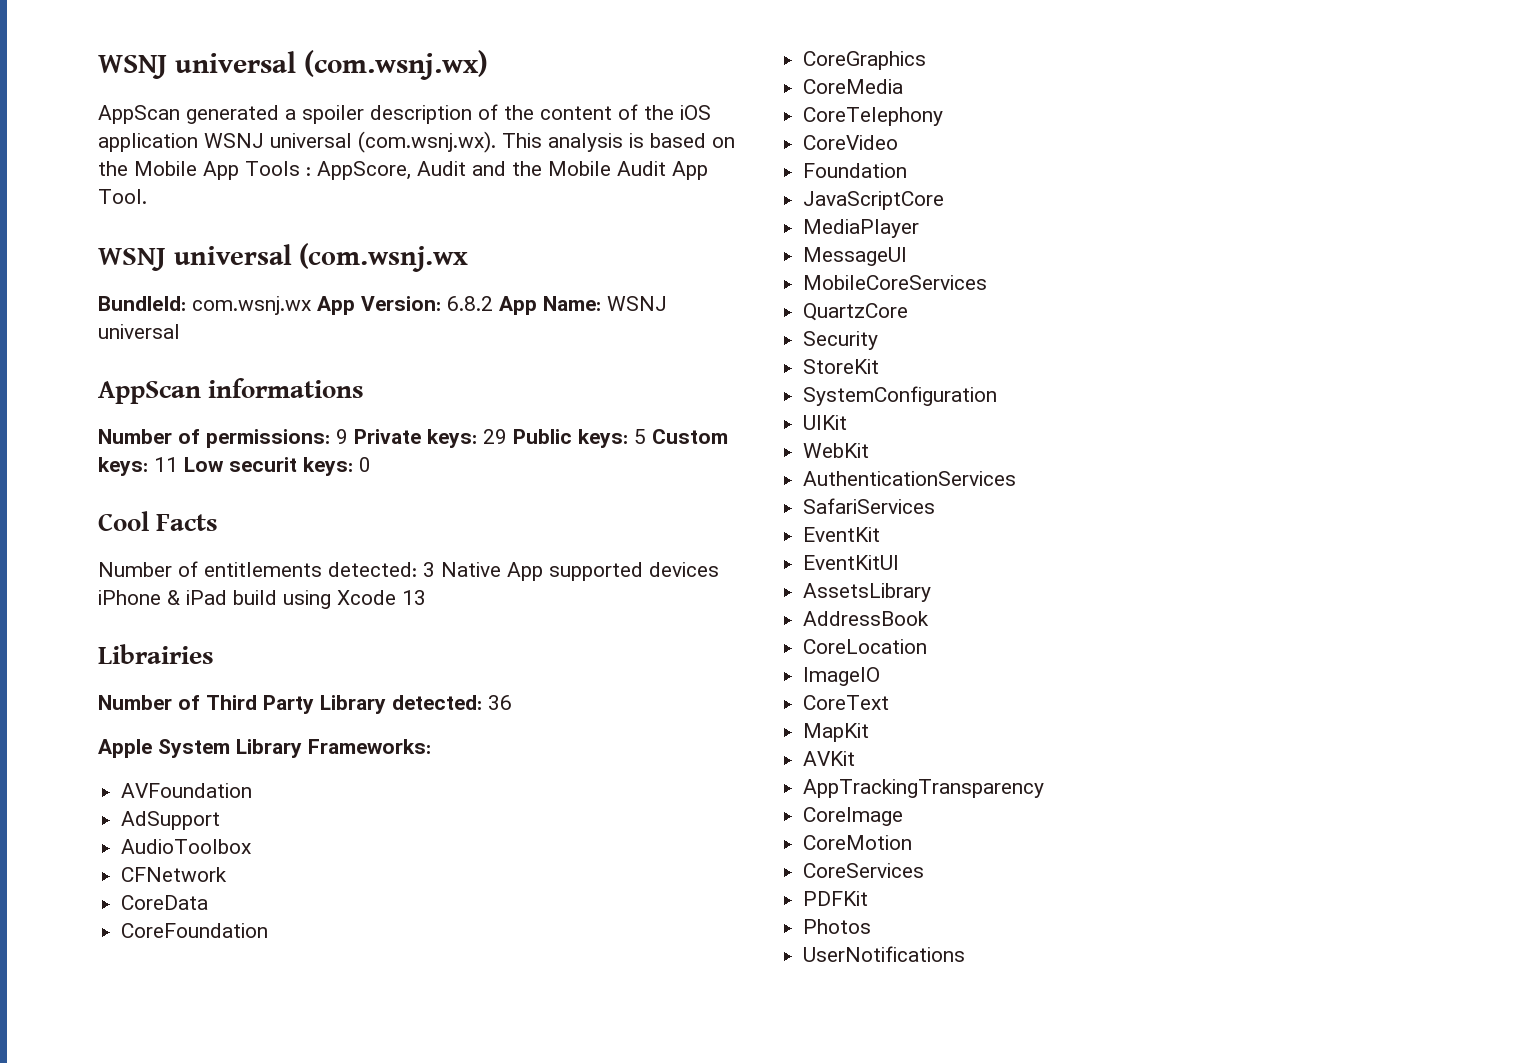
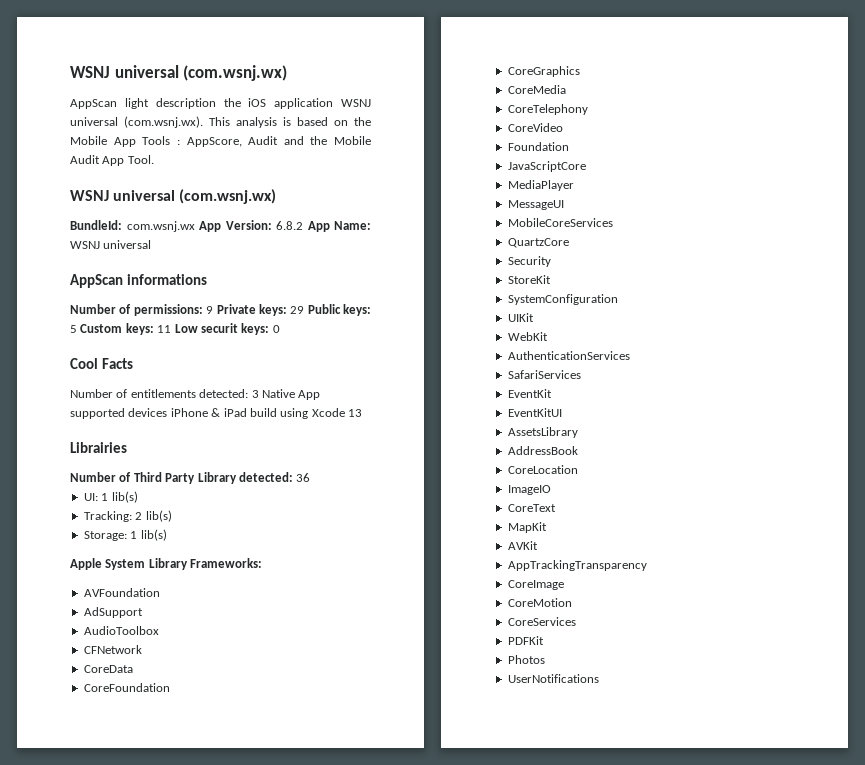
- AppScan generated a spoiler description of the content of the iOS application WSNJ universal (com.wsnj.wx). This analysis is based on the Mobile App Tools : AppScore, Audit and the Mobile Audit App Tool.
- WSNJ universal (com.wsnj.wx
+ AppScan light description the iOS application WSNJ universal (com.wsnj.wx). This analysis is based on the Mobile App Tools : AppScore, Audit and the Mobile Audit App Tool.
+ WSNJ universal (com.wsnj.wx)
+ UI: 1 lib(s)
+ Tracking: 2 lib(s)
+ Storage: 1 lib(s)

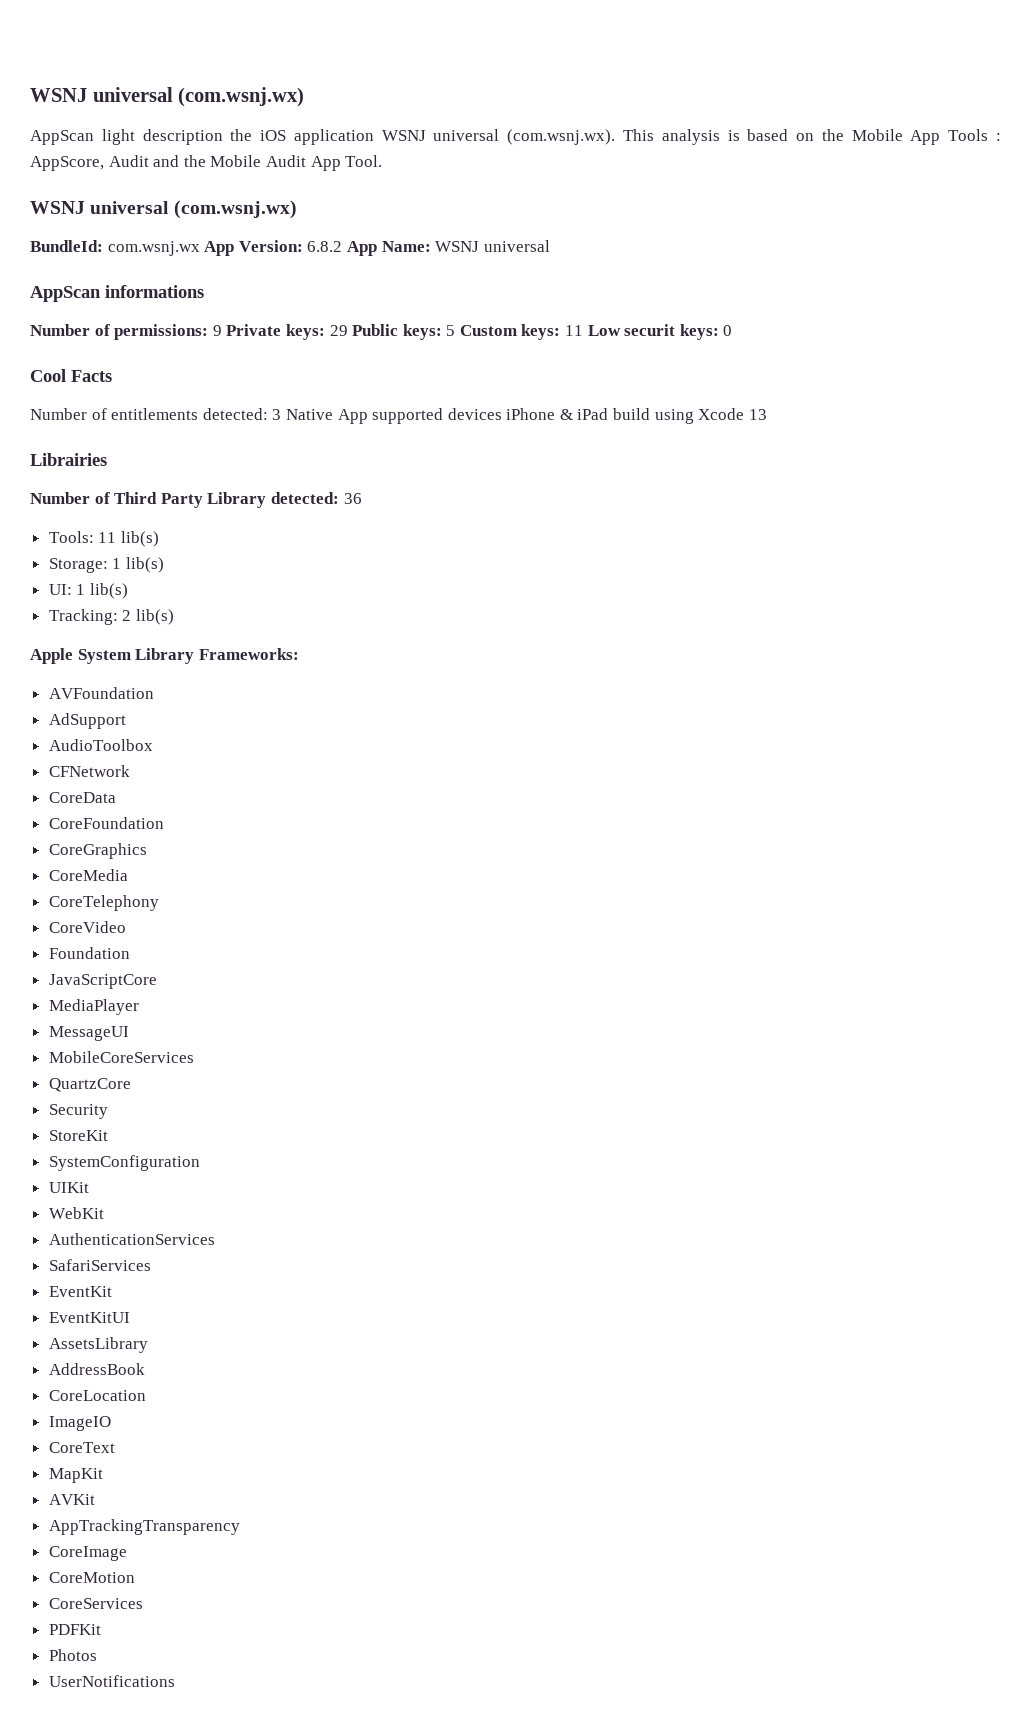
+ Tools: 11 lib(s)
+ Storage: 1 lib(s)
- Storage: 1 lib(s)

